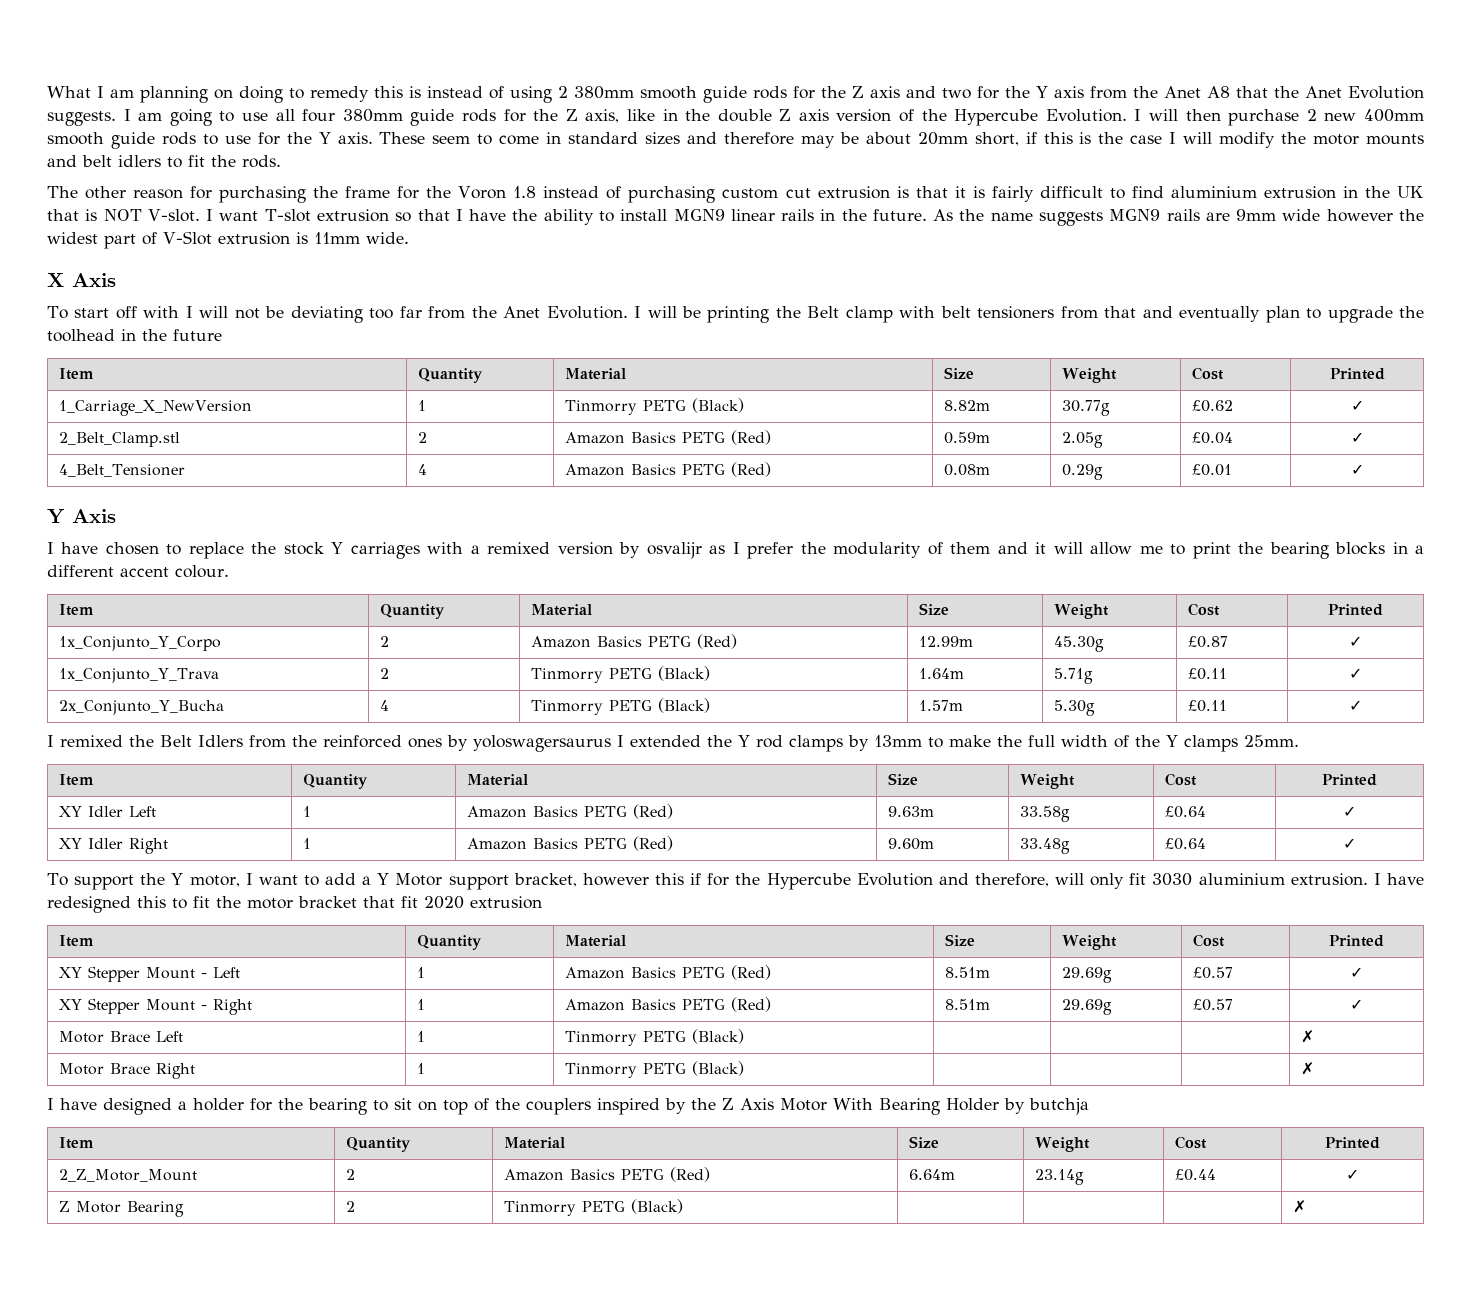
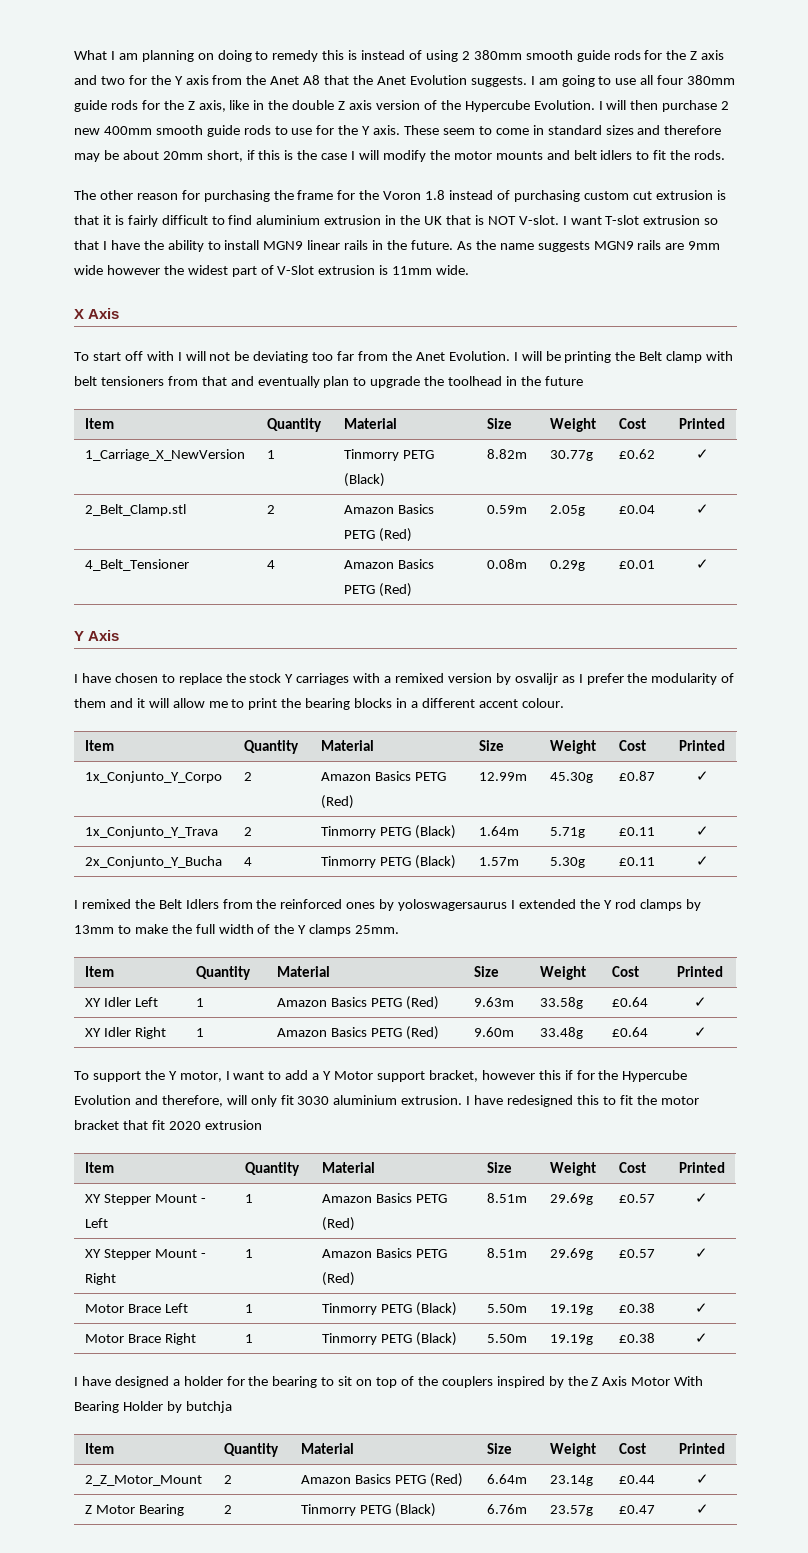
- Motor Brace Left | 1 | Tinmorry PETG (Black) | | | | ✗
+ Motor Brace Left | 1 | Tinmorry PETG (Black) | 5.50m | 19.19g | £0.38 | ✓
- Motor Brace Right | 1 | Tinmorry PETG (Black) | | | | ✗
+ Motor Brace Right | 1 | Tinmorry PETG (Black) | 5.50m | 19.19g | £0.38 | ✓
- Z Motor Bearing | 2 | Tinmorry PETG (Black) | | | | ✗
+ Z Motor Bearing | 2 | Tinmorry PETG (Black) | 6.76m | 23.57g | £0.47 | ✓

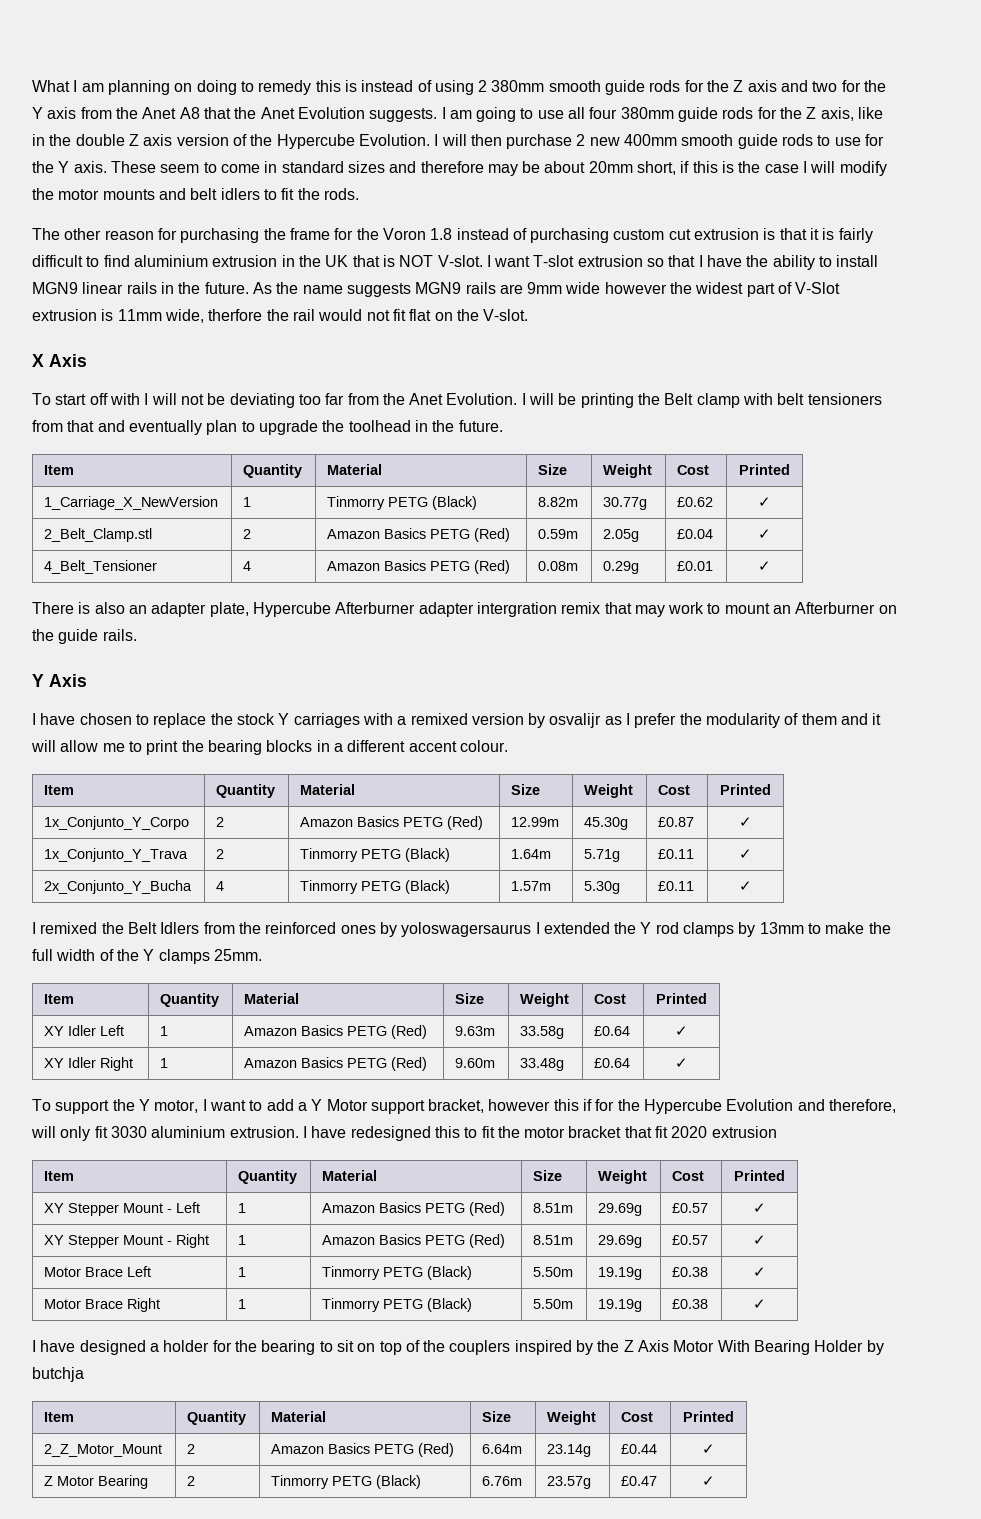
- As the name suggests MGN9 rails are 9mm wide however the widest part of V-Slot extrusion is 11mm wide.
+ As the name suggests MGN9 rails are 9mm wide however the widest part of V-Slot extrusion is 11mm wide, therfore the rail would not fit flat on the V-slot.
- I will be printing the Belt clamp with belt tensioners from that and eventually plan to upgrade the toolhead in the future
+ I will be printing the Belt clamp with belt tensioners from that and eventually plan to upgrade the toolhead in the future.
+ There is also an adapter plate, Hypercube Afterburner adapter intergration remix that may work to mount an Afterburner on the guide rails.

